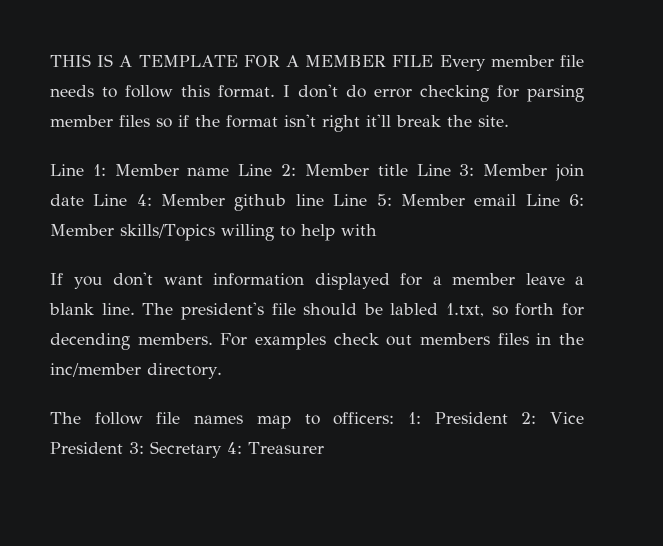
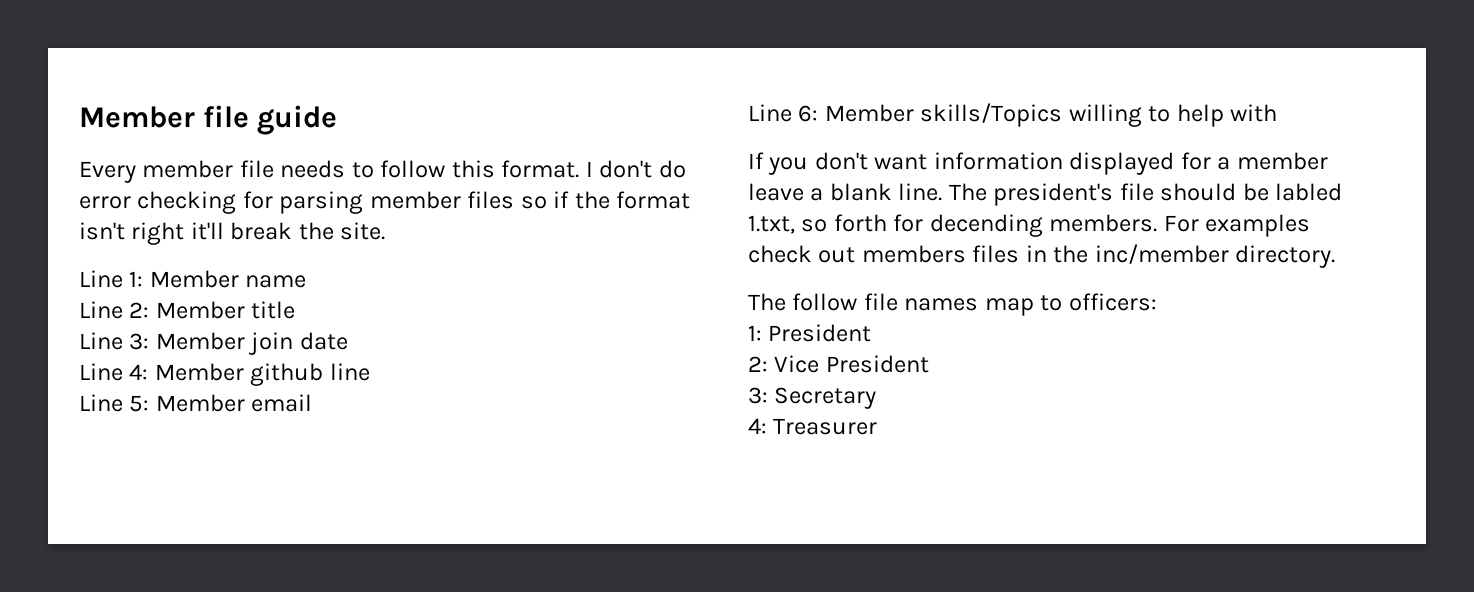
- THIS IS A TEMPLATE FOR A MEMBER FILE Every member file needs to follow this format.
+ Member file guide
+ Every member file needs to follow this format.
- Line 1: Member name Line 2: Member title Line 3: Member join date Line 4: Member github line Line 5: Member email Line 6: Member skills/Topics willing to help with
+ Line 1: Member name
+ Line 2: Member title
+ Line 3: Member join date
+ Line 4: Member github line
+ Line 5: Member email
+ Line 6: Member skills/Topics willing to help with
- The follow file names map to officers: 1: President 2: Vice President 3: Secretary 4: Treasurer
+ The follow file names map to officers:
+ 1: President
+ 2: Vice President
+ 3: Secretary
+ 4: Treasurer

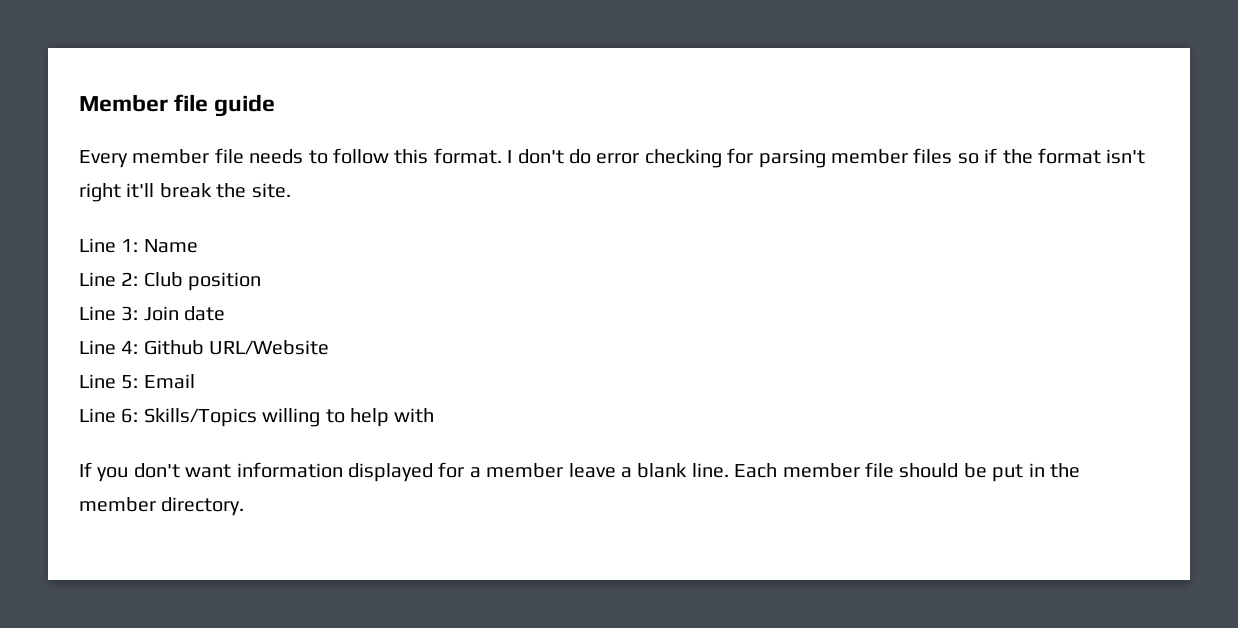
- Line 1: Member name
+ Line 1: Name
- Line 2: Member title
+ Line 2: Club position
- Line 3: Member join date
+ Line 3: Join date
- Line 4: Member github line
+ Line 4: Github URL/Website
- Line 5: Member email
+ Line 5: Email
- Line 6: Member skills/Topics willing to help with
+ Line 6: Skills/Topics willing to help with
- The president's file should be labled 1.txt, so forth for decending members. For examples check out members files in the inc/member directory.
+ Each member file should be put in the member directory.
- The follow file names map to officers:
- 1: President
- 2: Vice President
- 3: Secretary
- 4: Treasurer

